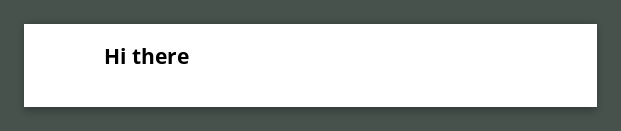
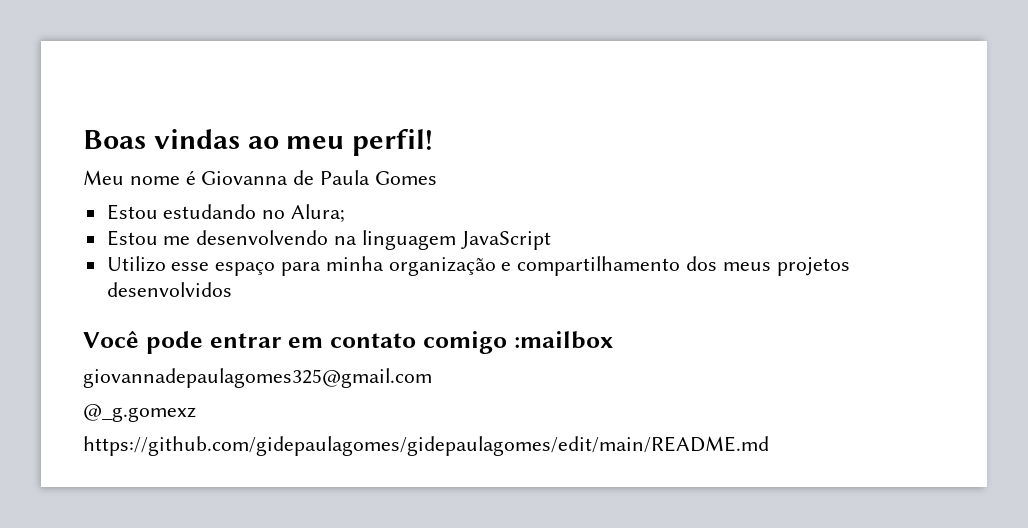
- Hi there
+ Boas vindas ao meu perfil!
+ Meu nome é Giovanna de Paula Gomes
+ Estou estudando no Alura;
+ Estou me desenvolvendo na linguagem JavaScript
+ Utilizo esse espaço para minha organização e compartilhamento dos meus projetos desenvolvidos
+ Você pode entrar em contato comigo :mailbox
+ giovannadepaulagomes325@gmail.com
+ @_g.gomexz
+ https://github.com/gidepaulagomes/gidepaulagomes/edit/main/README.md

